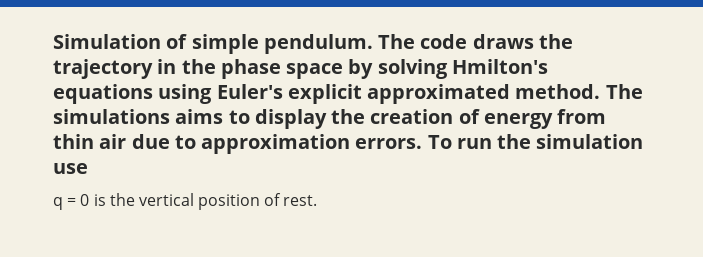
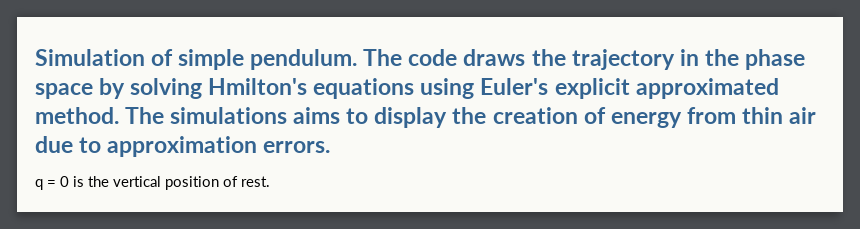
- To run the simulation use

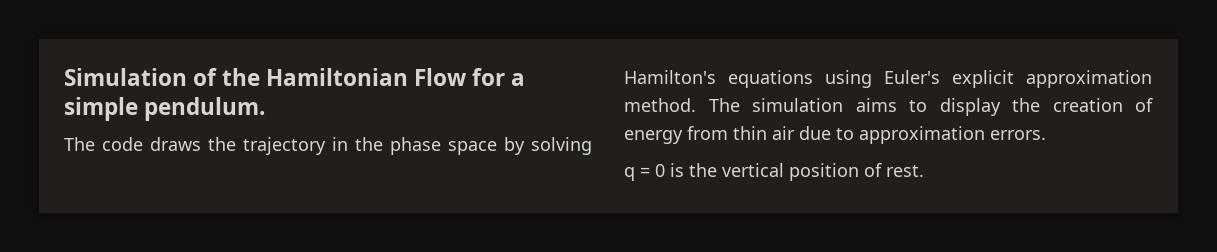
- Simulation of simple pendulum. The code draws the trajectory in the phase space by solving Hmilton's equations using Euler's explicit approximated method.
+ Simulation of the Hamiltonian Flow for a simple pendulum.
+ The code draws the trajectory in the phase space by solving Hamilton's equations using Euler's explicit approximation method.
- The simulations aims to display the creation of energy from thin air due to approximation errors.
+ The simulation aims to display the creation of energy from thin air due to approximation errors.

